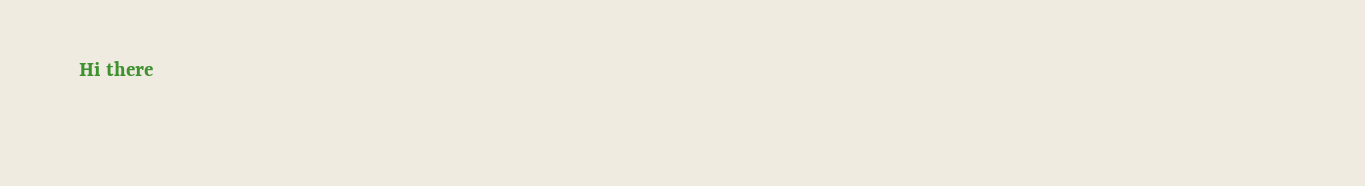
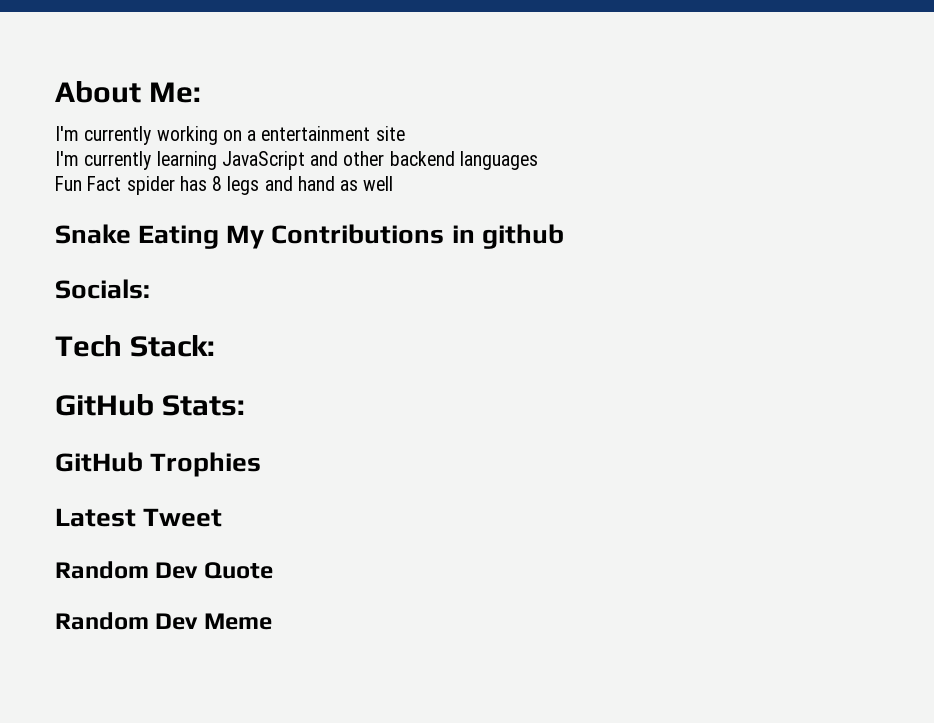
- Hi there
+ About Me:
+ I'm currently working on a entertainment site
+ I'm currently learning JavaScript and other backend languages
+ Fun Fact spider has 8 legs and hand as well
+ Snake Eating My Contributions in github
+ Socials:
+ Tech Stack:
+ GitHub Stats:
+ GitHub Trophies
+ Latest Tweet
+ Random Dev Quote
+ Random Dev Meme

